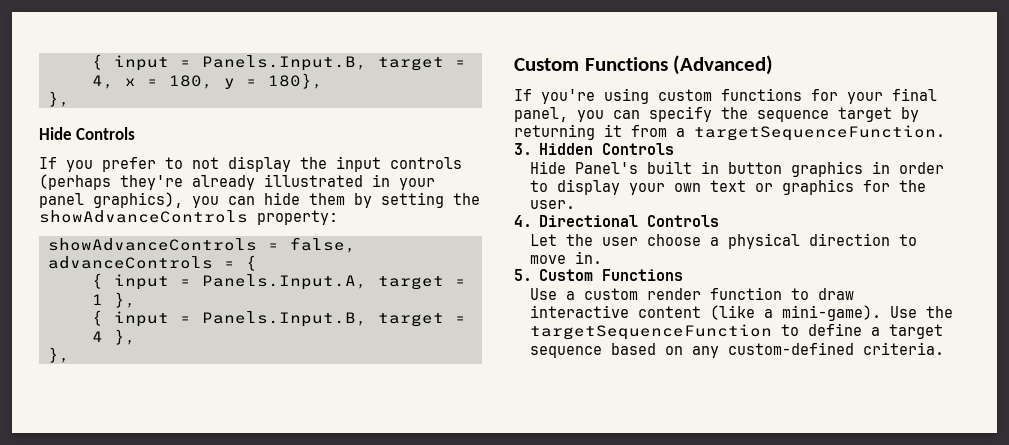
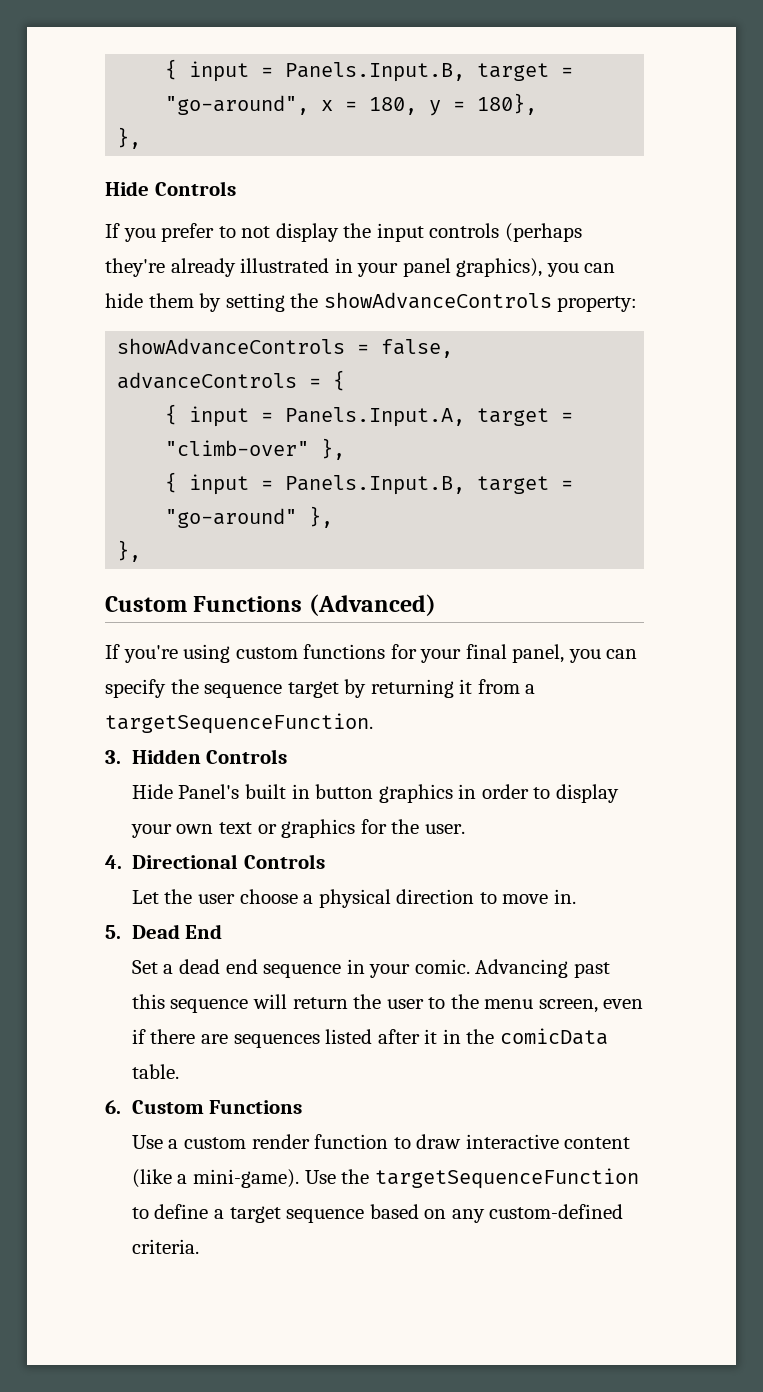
- { input = Panels.Input.B, target = 4, x = 180, y = 180},
+ { input = Panels.Input.B, target = "go-around", x = 180, y = 180},
- { input = Panels.Input.A, target = 1 },
+ { input = Panels.Input.A, target = "climb-over" },
- { input = Panels.Input.B, target = 4 },
+ { input = Panels.Input.B, target = "go-around" },
- 5. Custom Functions
+ 5. Dead End
+ Set a dead end sequence in your comic. Advancing past this sequence will return the user to the menu screen, even if there are sequences listed after it in the comicData table.
+ 6. Custom Functions

